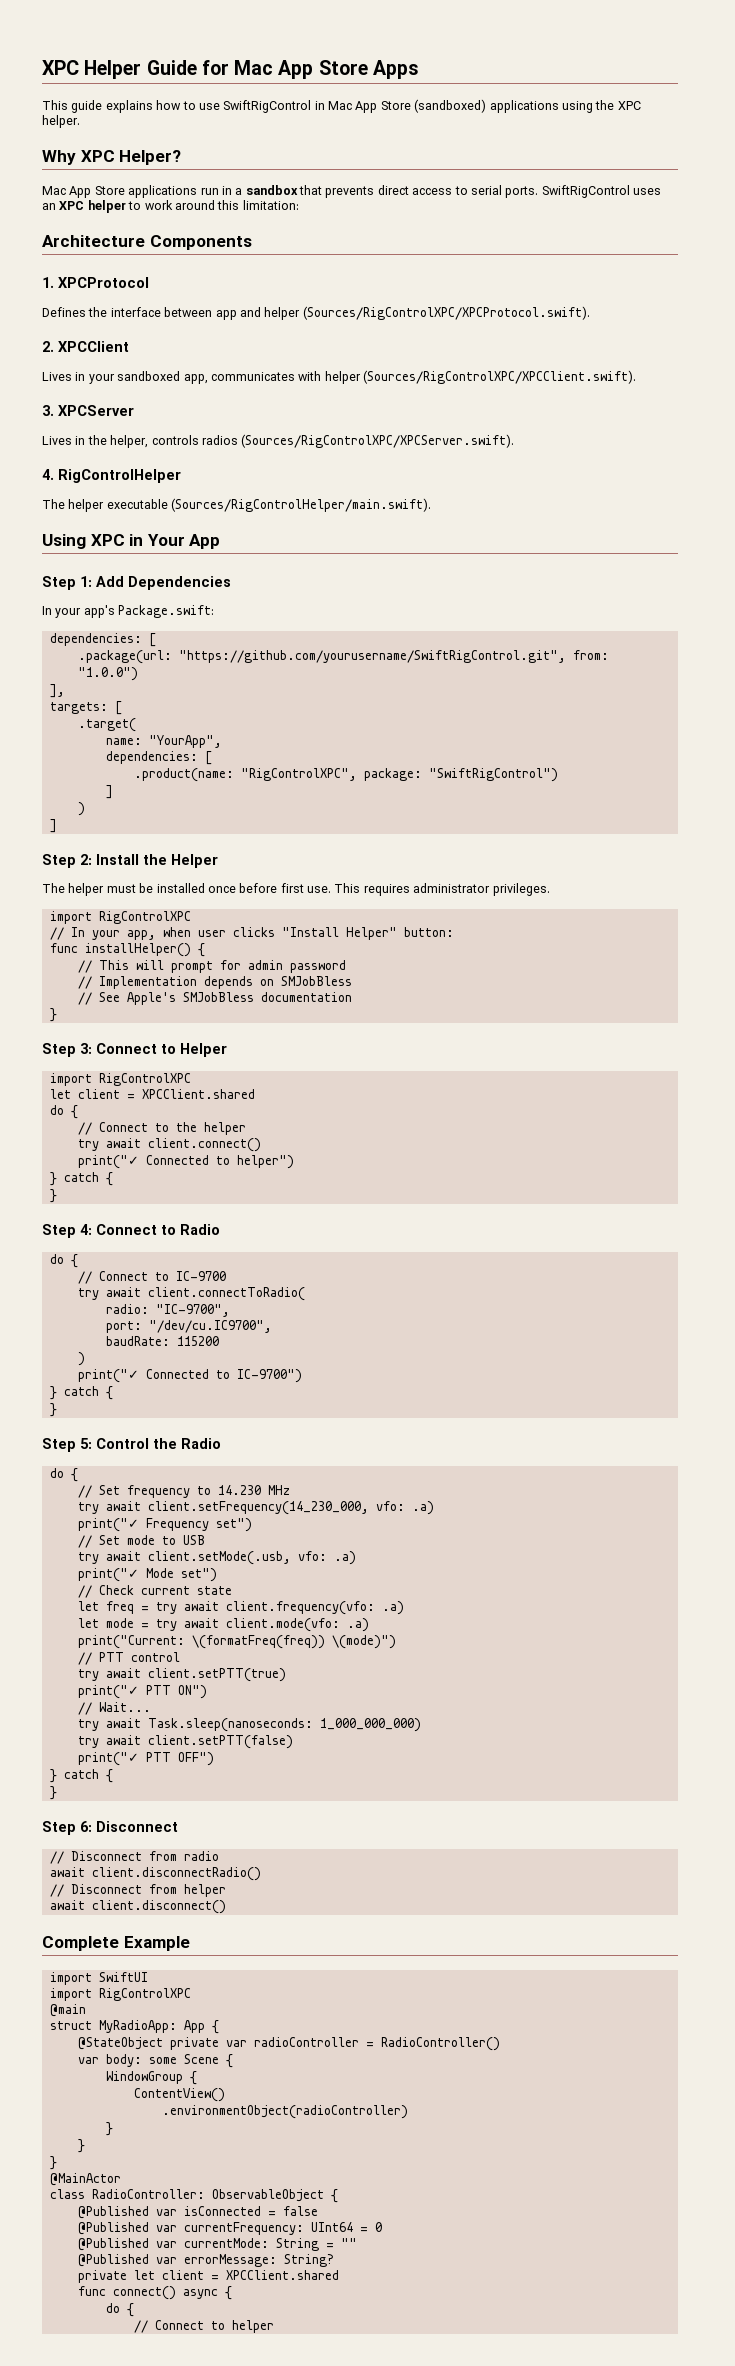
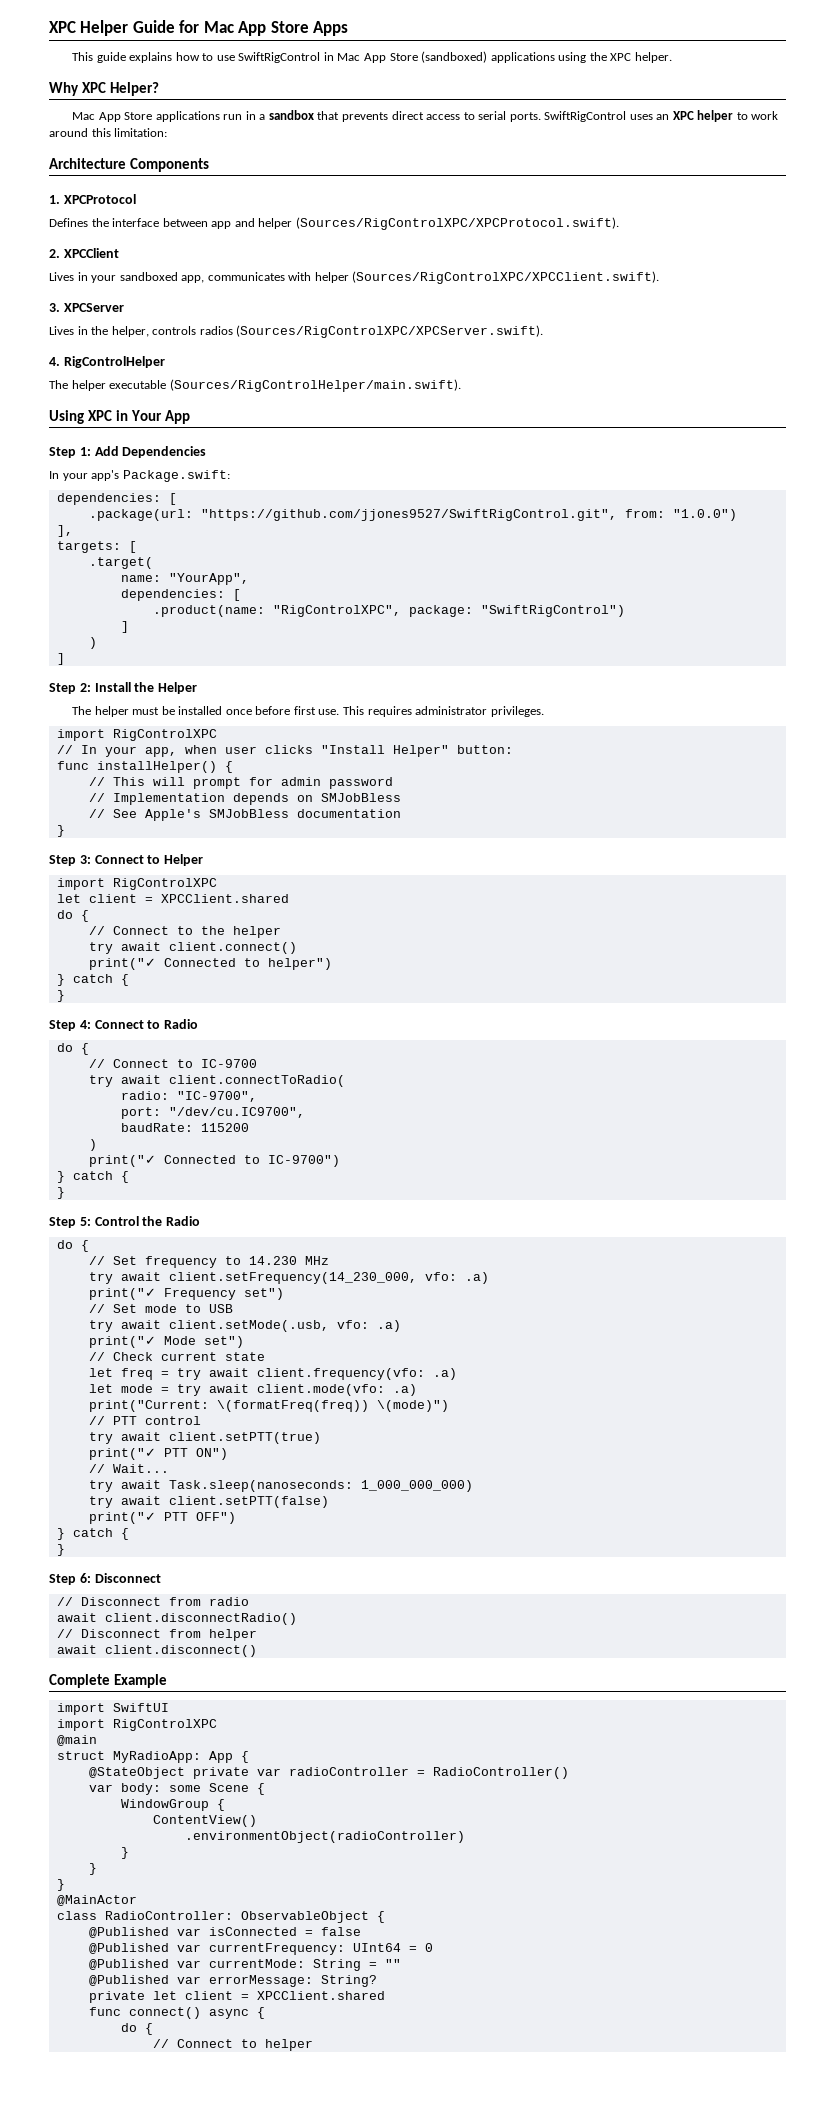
- .package(url: "https://github.com/yourusername/SwiftRigControl.git", from: "1.0.0")
+ .package(url: "https://github.com/jjones9527/SwiftRigControl.git", from: "1.0.0")

